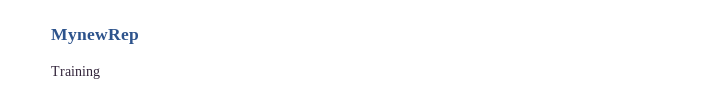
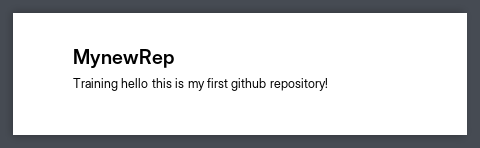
- Training
+ Training hello this is my first github repository!

